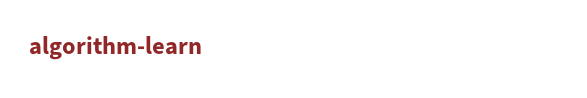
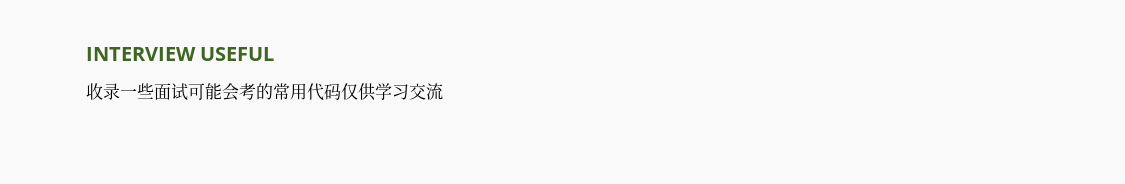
- algorithm-learn
+ INTERVIEW USEFUL
+ 收录一些面试可能会考的常用代码仅供学习交流

